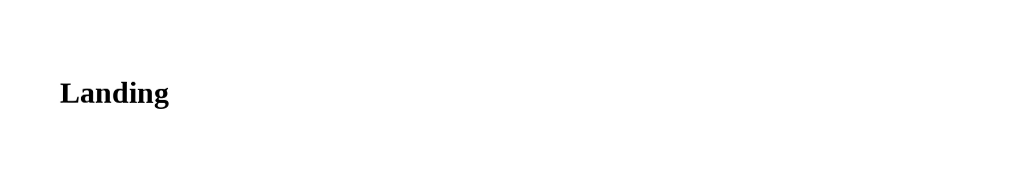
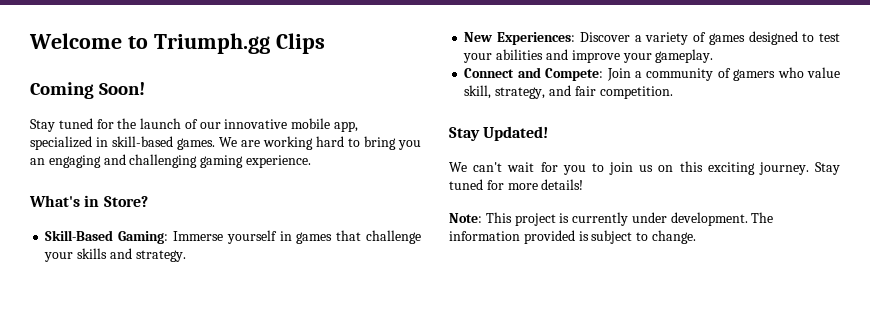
- Landing
+ Welcome to Triumph.gg Clips
+ Coming Soon!
+ Stay tuned for the launch of our innovative mobile app, specialized in skill-based games. We are working hard to bring you an engaging and challenging gaming experience.
+ What's in Store?
+ Skill-Based Gaming: Immerse yourself in games that challenge your skills and strategy.
+ New Experiences: Discover a variety of games designed to test your abilities and improve your gameplay.
+ Connect and Compete: Join a community of gamers who value skill, strategy, and fair competition.
+ Stay Updated!
+ We can't wait for you to join us on this exciting journey. Stay tuned for more details!
+ Note: This project is currently under development. The information provided is subject to change.

